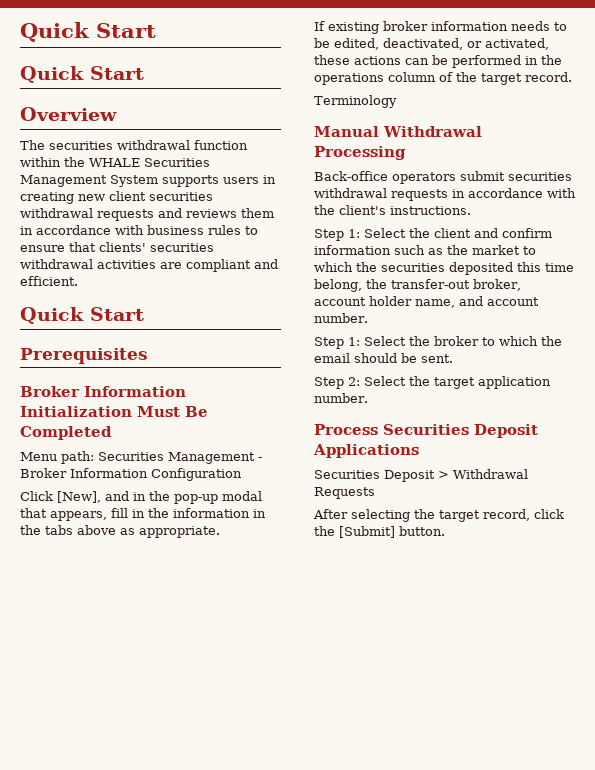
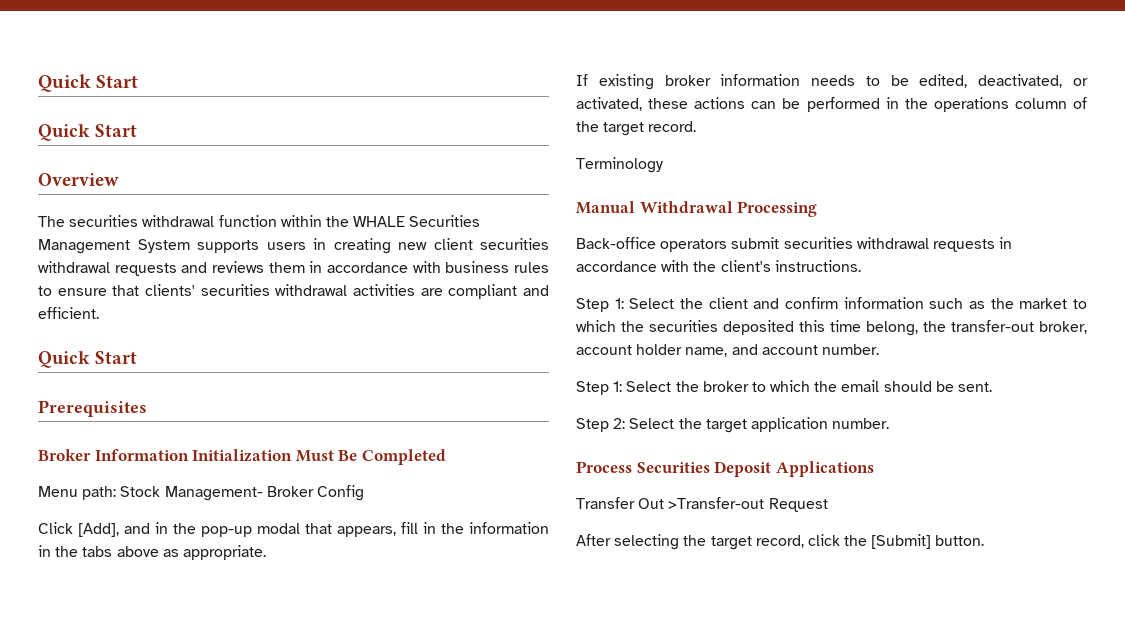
- Menu path: Securities Management - Broker Information Configuration
+ Menu path: Stock Management- Broker Config
- Click [New], and in the pop-up modal that appears, fill in the information in the tabs above as appropriate.
+ Click [Add], and in the pop-up modal that appears, fill in the information in the tabs above as appropriate.
- Securities Deposit > Withdrawal Requests
+ Transfer Out >Transfer-out Request

